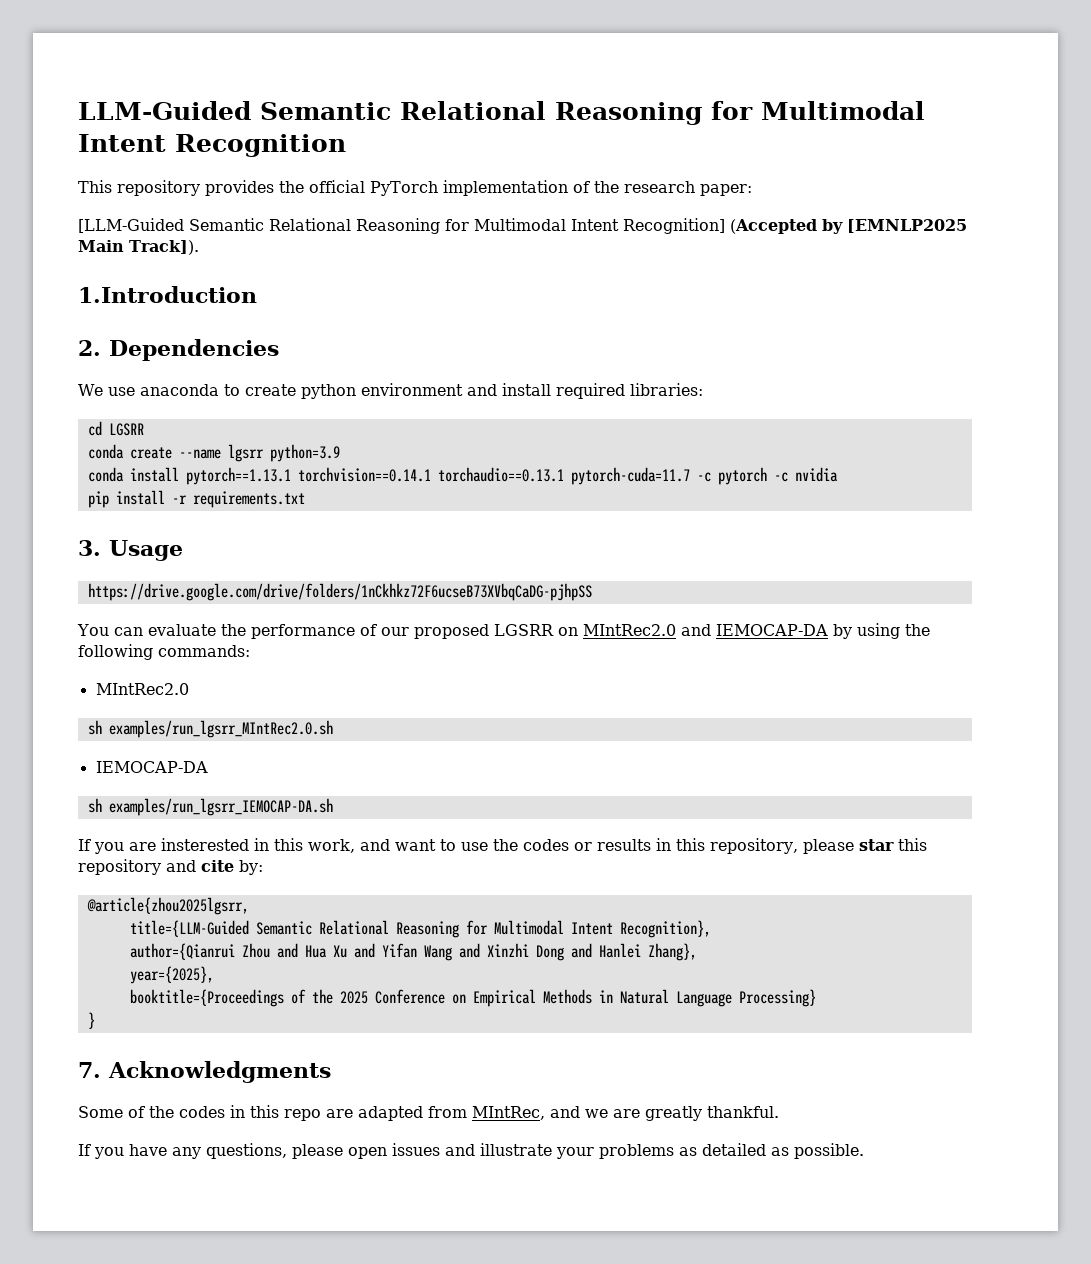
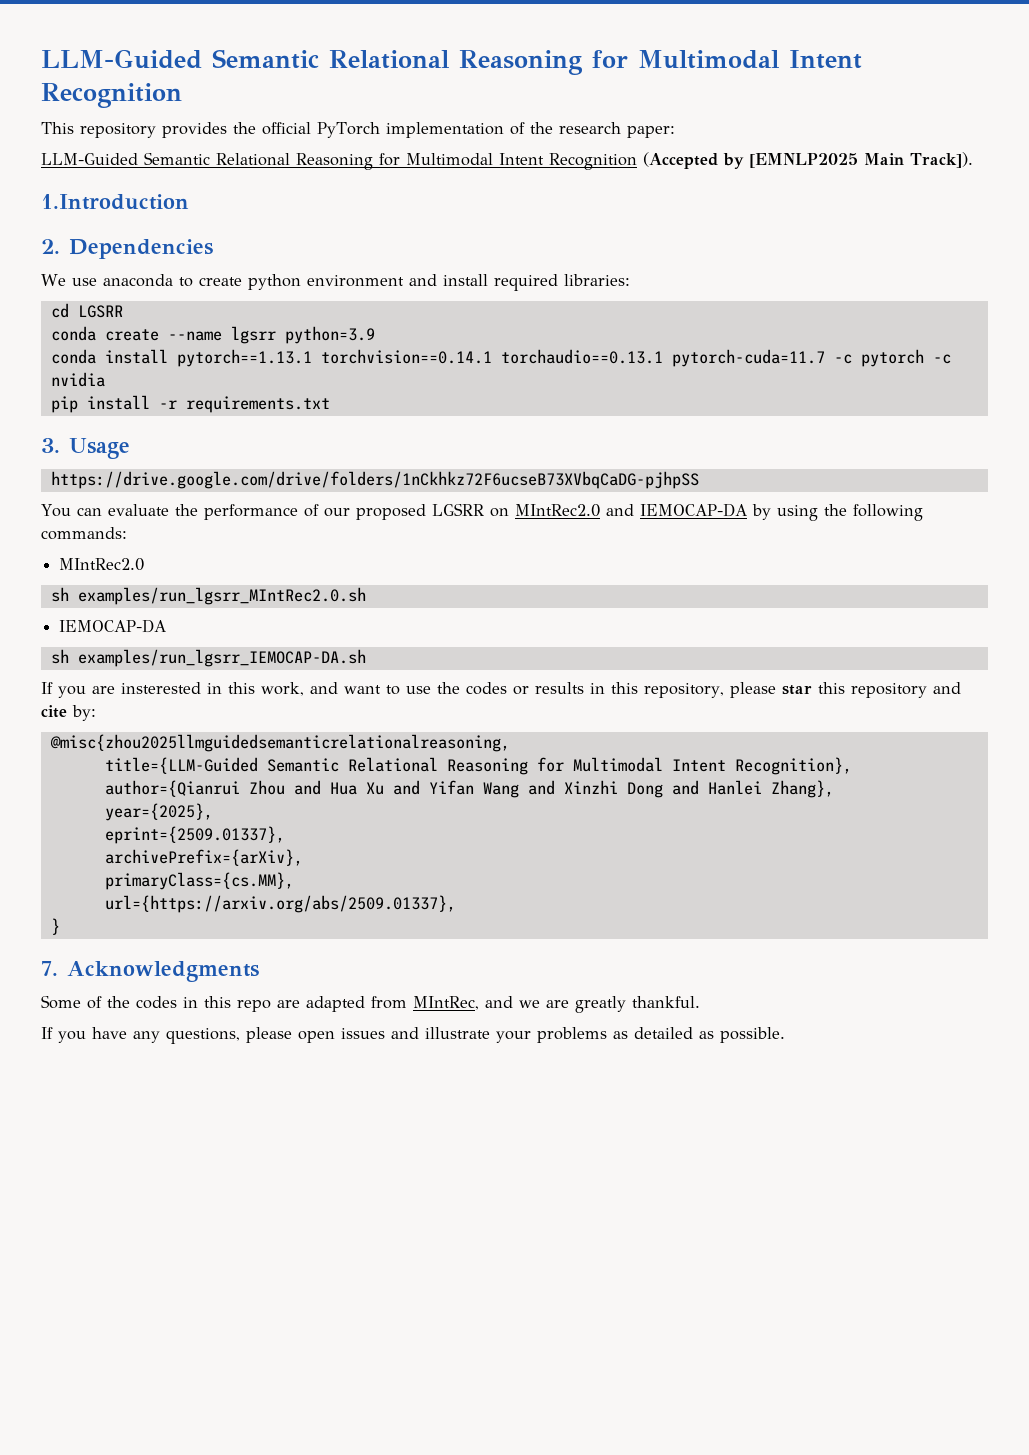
- [LLM-Guided Semantic Relational Reasoning for Multimodal Intent Recognition] (Accepted by [EMNLP2025 Main Track]).
+ LLM-Guided Semantic Relational Reasoning for Multimodal Intent Recognition (Accepted by [EMNLP2025 Main Track]).
- @article{zhou2025lgsrr,
+ @misc{zhou2025llmguidedsemanticrelationalreasoning,
- booktitle={Proceedings of the 2025 Conference on Empirical Methods in Natural Language Processing}
+ eprint={2509.01337},
+ archivePrefix={arXiv},
+ primaryClass={cs.MM},
+ url={https://arxiv.org/abs/2509.01337},

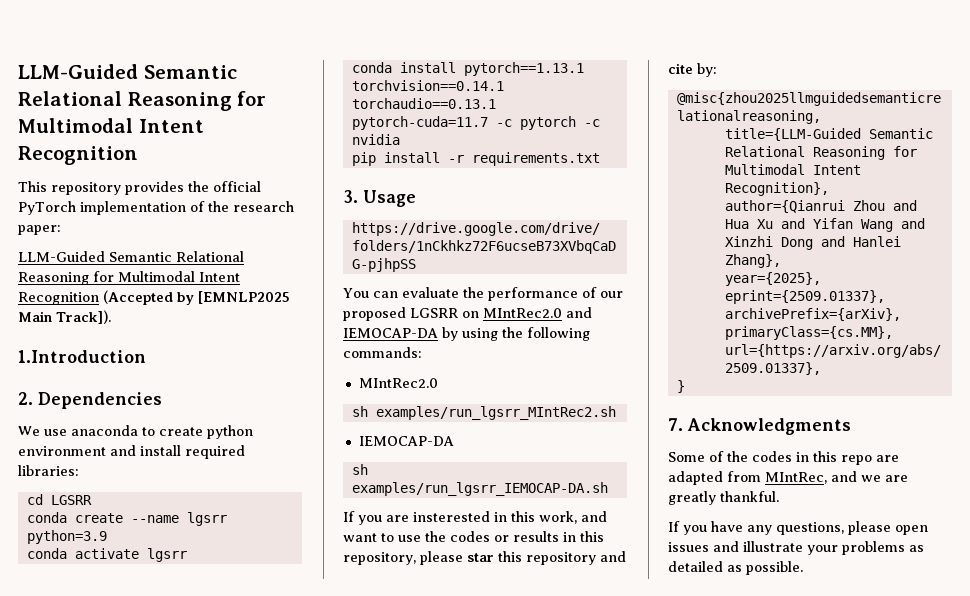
+ conda activate lgsrr
- sh examples/run_lgsrr_MIntRec2.0.sh
+ sh examples/run_lgsrr_MIntRec2.sh

